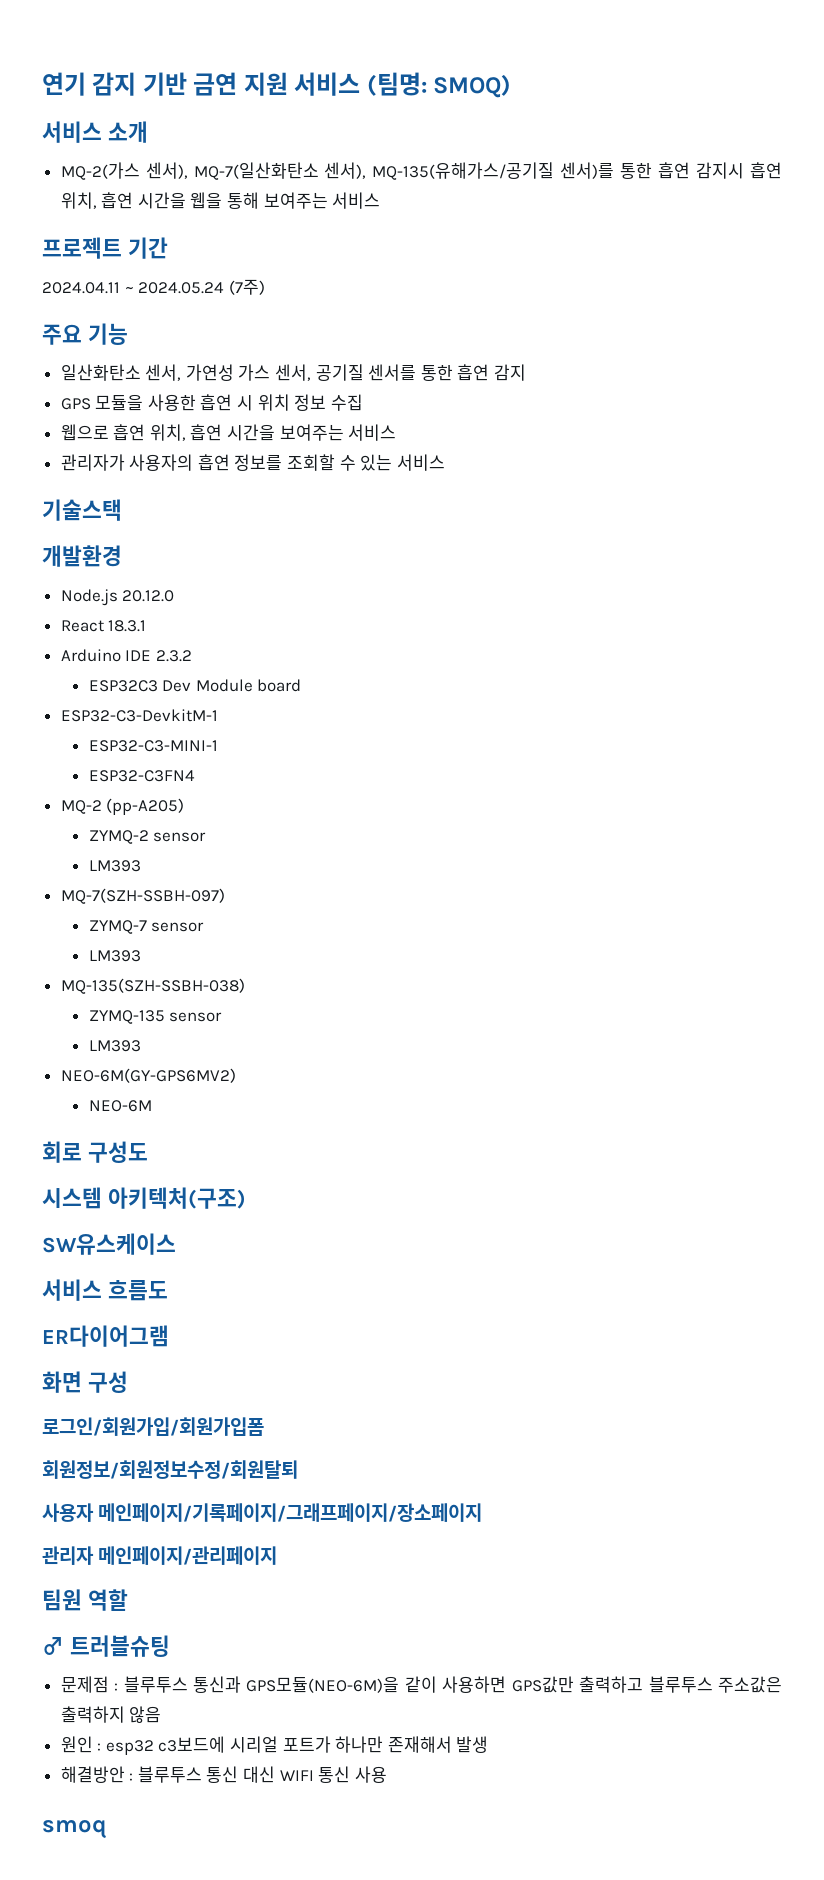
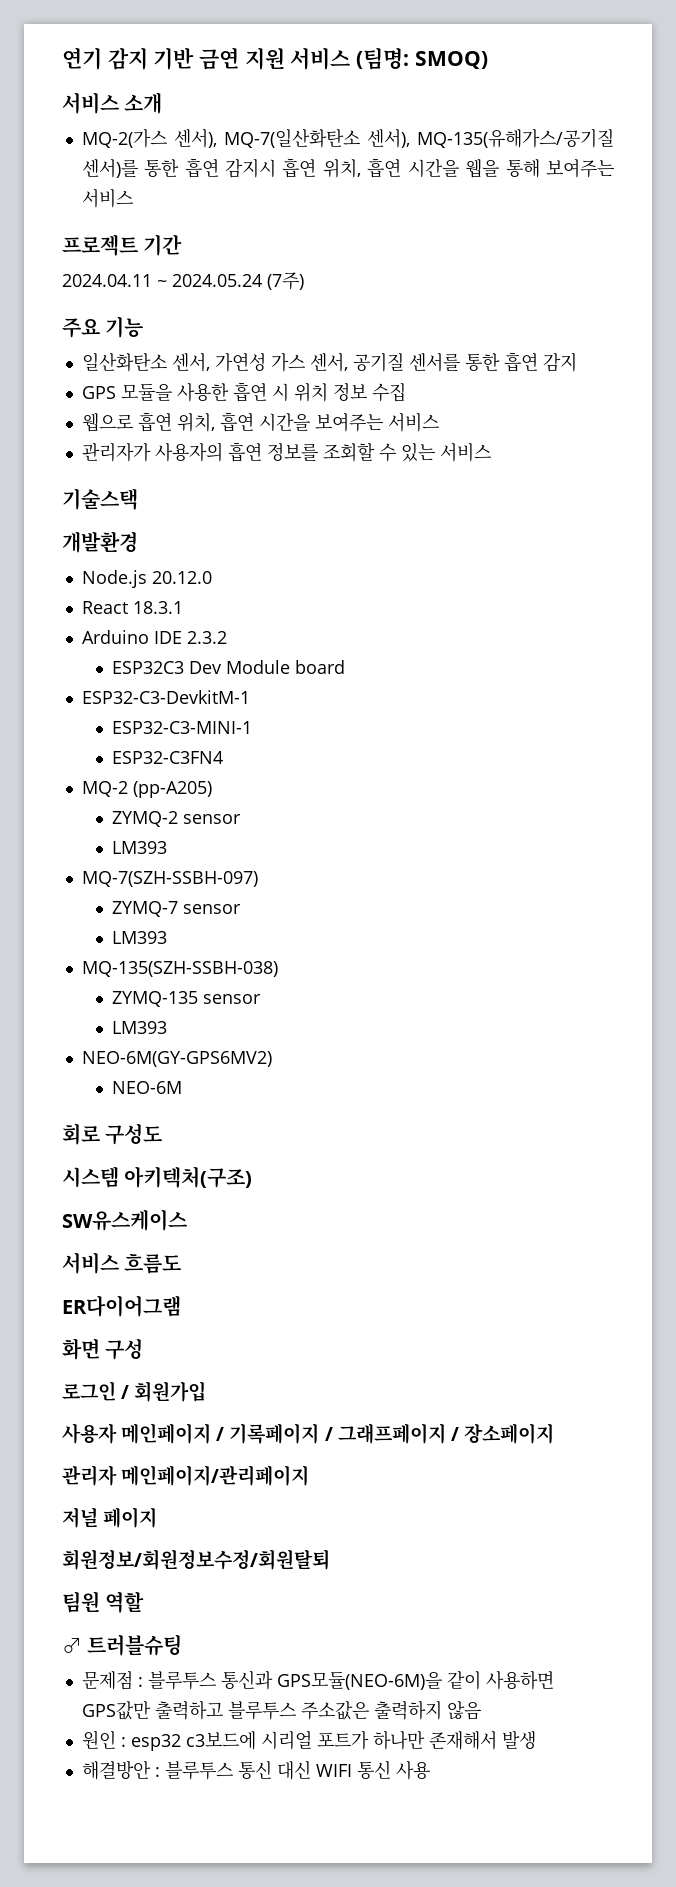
- 로그인/회원가입/회원가입폼
- 회원정보/회원정보수정/회원탈퇴
- 사용자 메인페이지/기록페이지/그래프페이지/장소페이지
+ 로그인 / 회원가입
+ 사용자 메인페이지 / 기록페이지 / 그래프페이지 / 장소페이지
+ 저널 페이지
+ 회원정보/회원정보수정/회원탈퇴
- smoq

